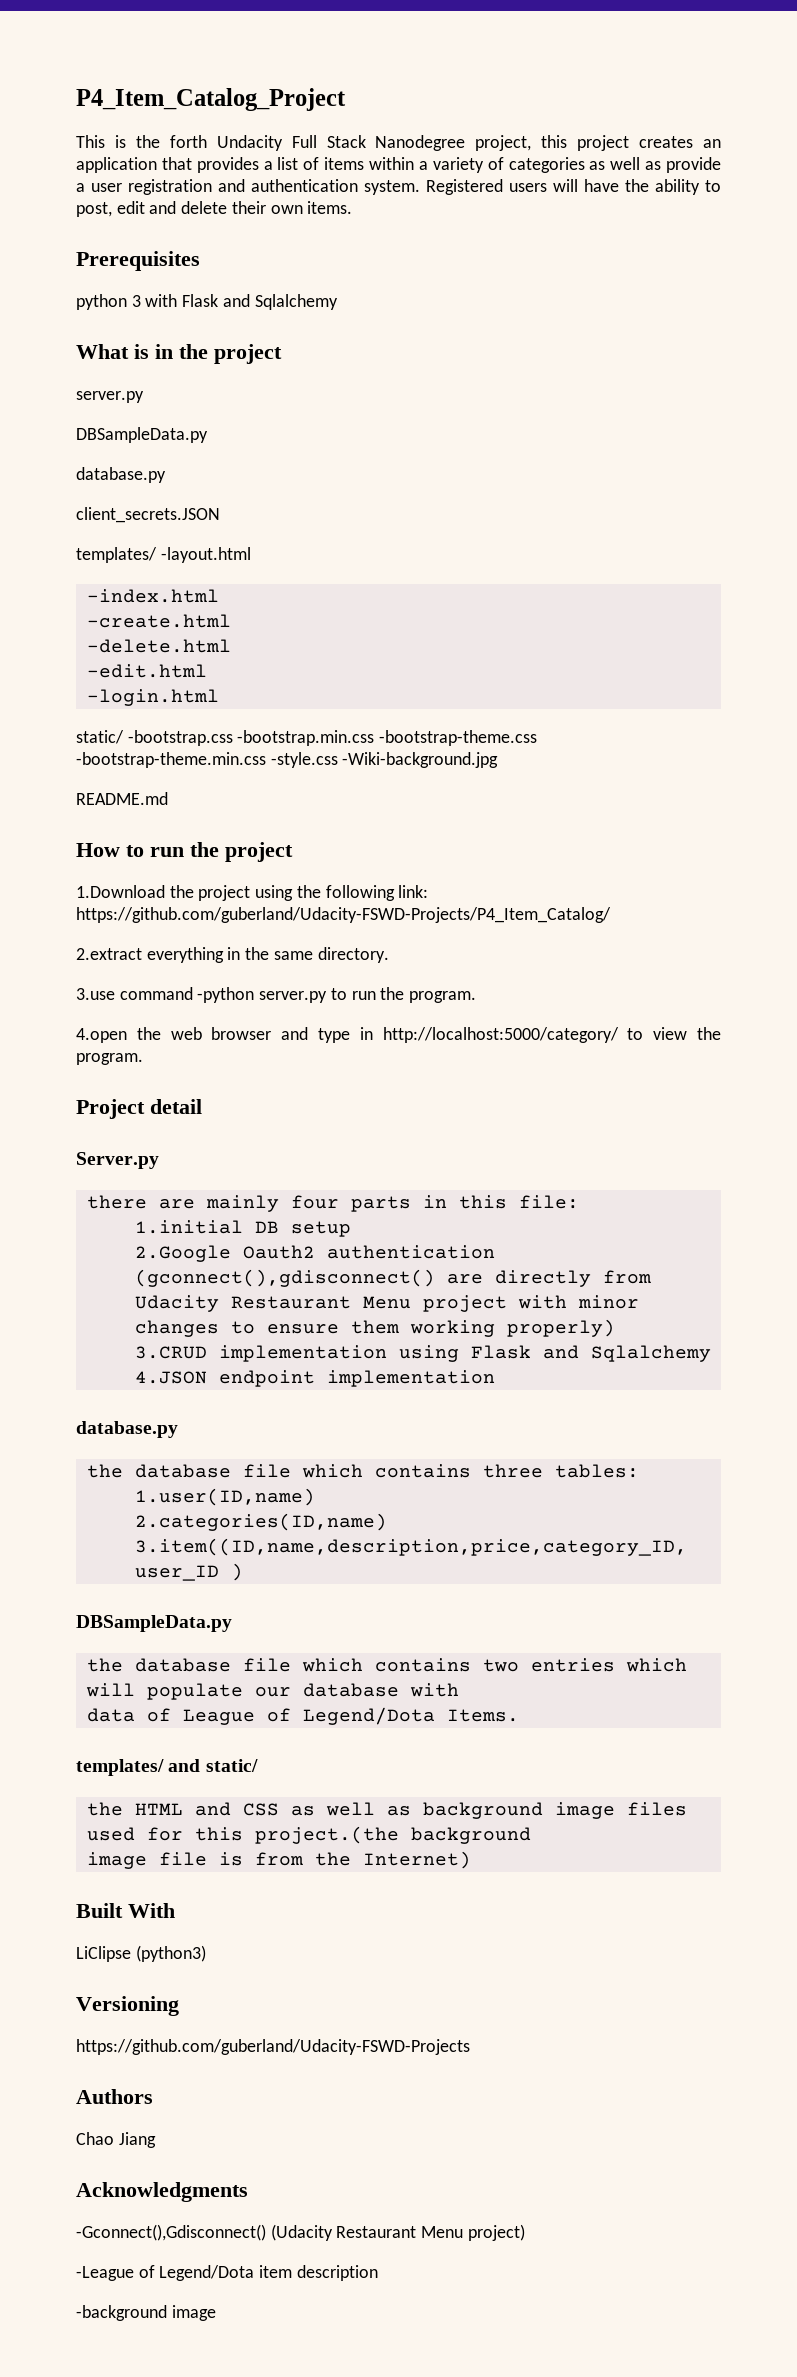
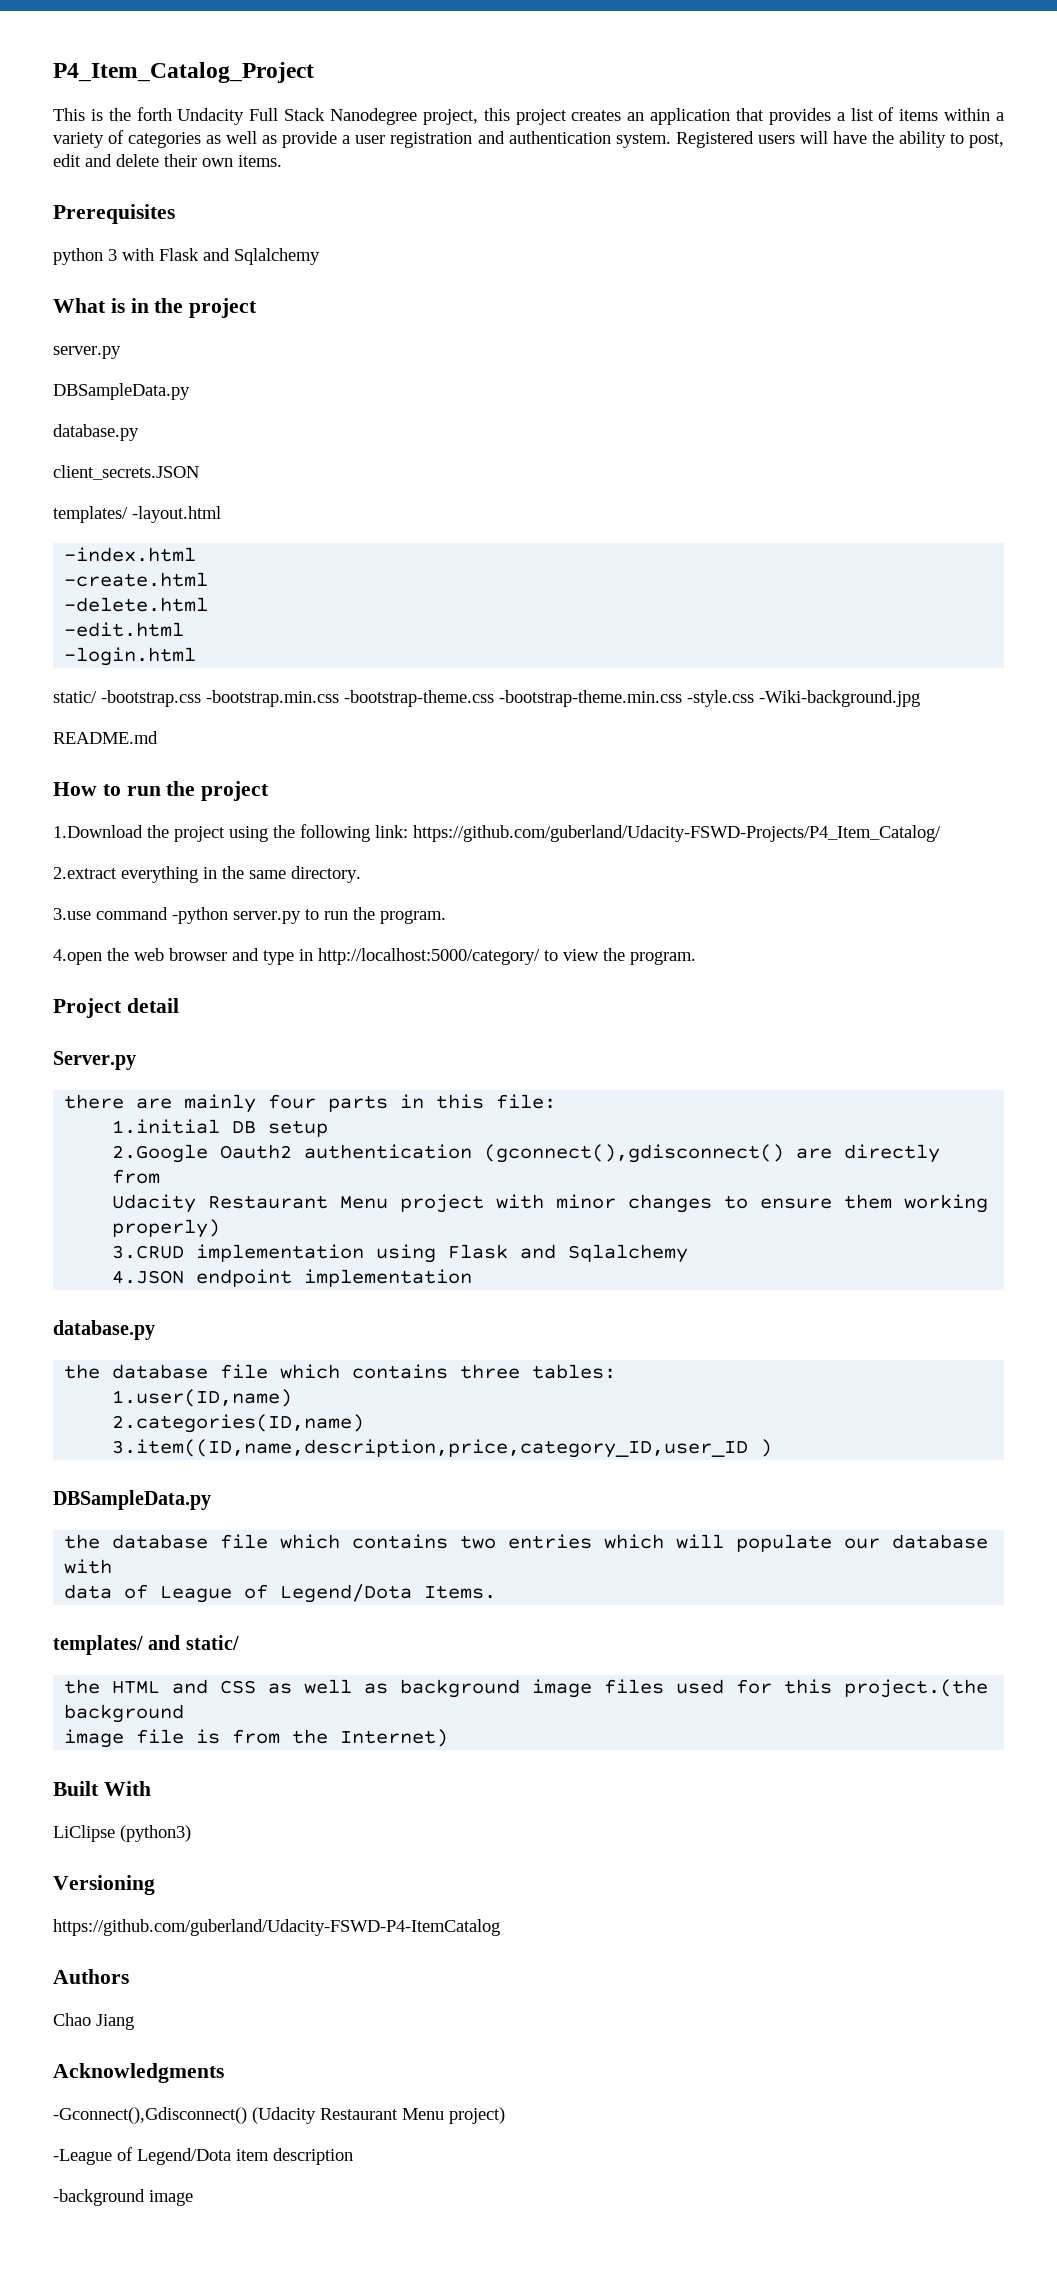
- https://github.com/guberland/Udacity-FSWD-Projects
+ https://github.com/guberland/Udacity-FSWD-P4-ItemCatalog

